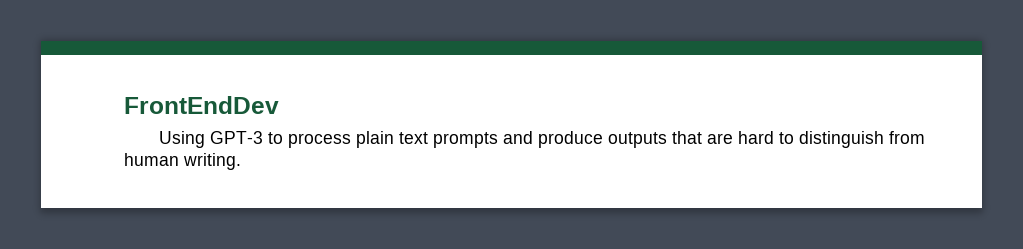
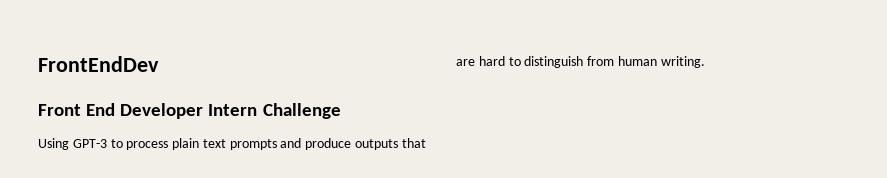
+ Front End Developer Intern Challenge

